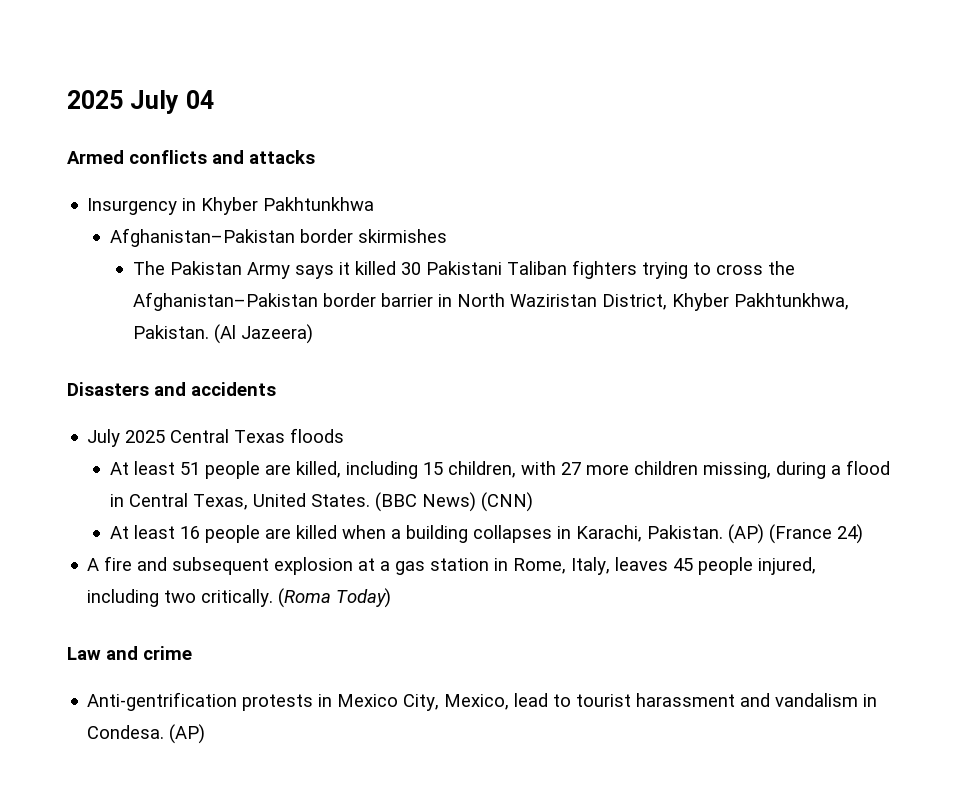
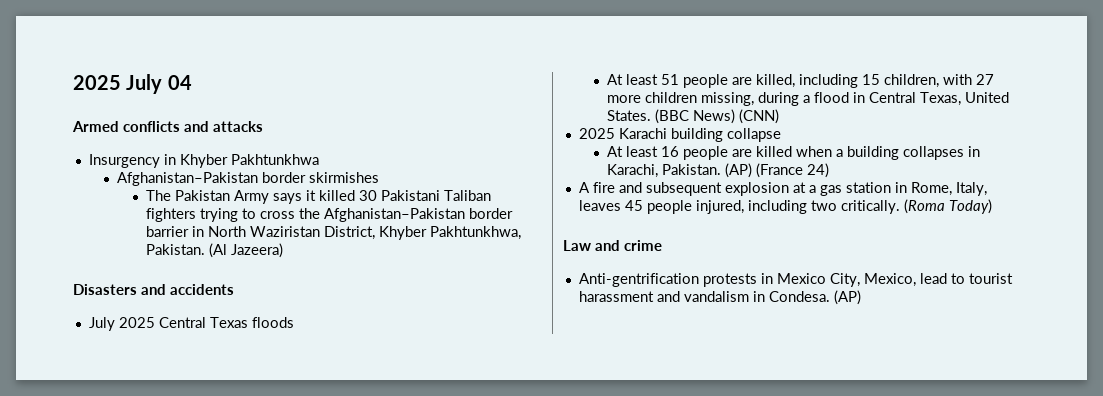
+ 2025 Karachi building collapse

